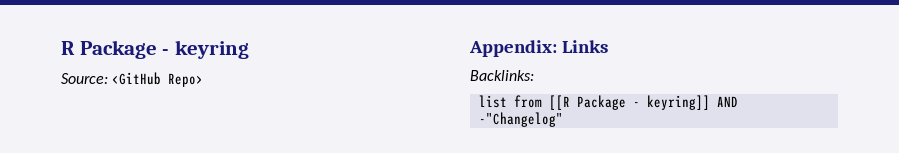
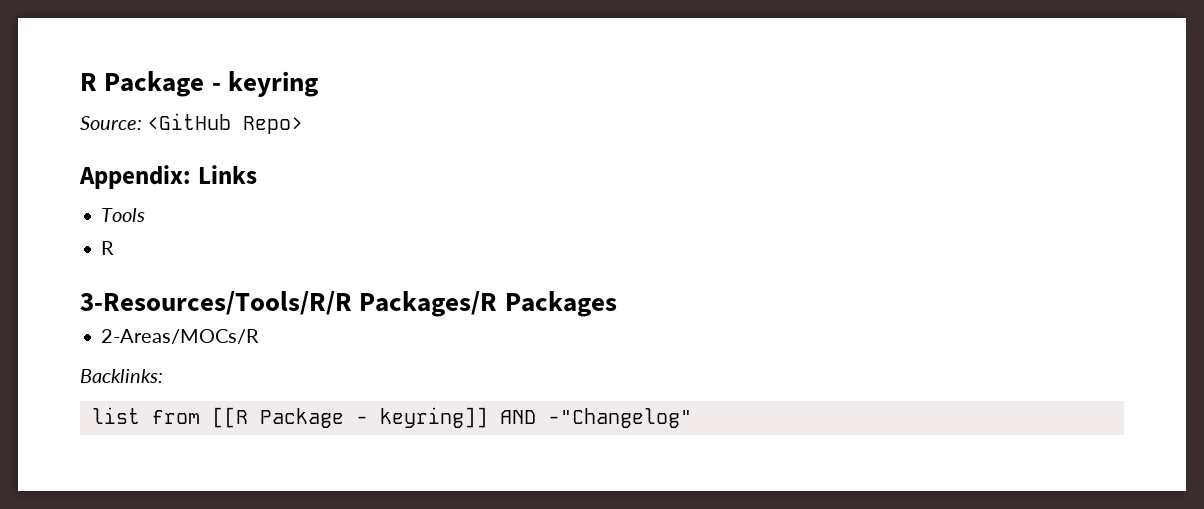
+ Tools
+ R
+ 3-Resources/Tools/R/R Packages/R Packages
+ 2-Areas/MOCs/R

